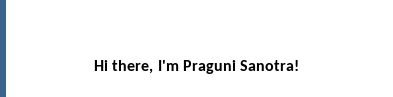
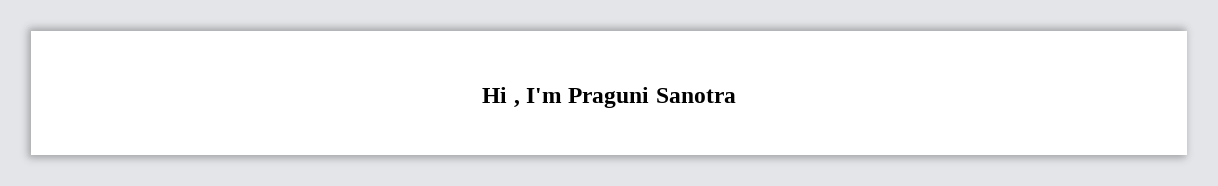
- Hi there, I'm Praguni Sanotra!
+ Hi , I'm Praguni Sanotra

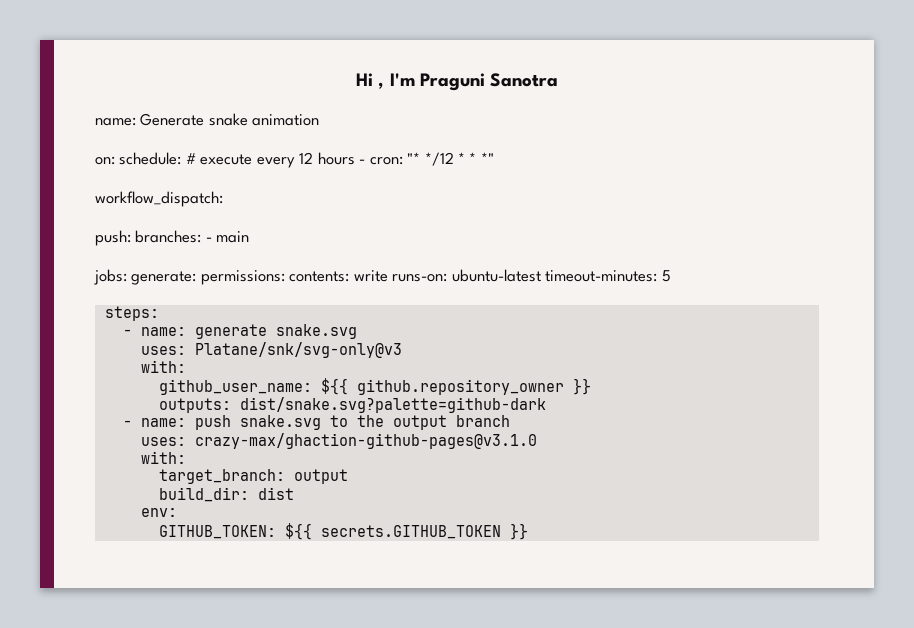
+ name: Generate snake animation
+ on: schedule: # execute every 12 hours - cron: "* */12 * * *"
+ workflow_dispatch:
+ push: branches: - main
+ jobs: generate: permissions: contents: write runs-on: ubuntu-latest timeout-minutes: 5
+ steps:
+ - name: generate snake.svg
+ uses: Platane/snk/svg-only@v3
+ with:
+ github_user_name: ${{ github.repository_owner }}
+ outputs: dist/snake.svg?palette=github-dark
+ - name: push snake.svg to the output branch
+ uses: crazy-max/ghaction-github-pages@v3.1.0
+ with:
+ target_branch: output
+ build_dir: dist
+ env:
+ GITHUB_TOKEN: ${{ secrets.GITHUB_TOKEN }}

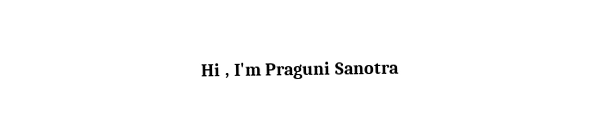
- name: Generate snake animation
- on: schedule: # execute every 12 hours - cron: "* */12 * * *"
- workflow_dispatch:
- push: branches: - main
- jobs: generate: permissions: contents: write runs-on: ubuntu-latest timeout-minutes: 5
- steps:
- - name: generate snake.svg
- uses: Platane/snk/svg-only@v3
- with:
- github_user_name: ${{ github.repository_owner }}
- outputs: dist/snake.svg?palette=github-dark
- - name: push snake.svg to the output branch
- uses: crazy-max/ghaction-github-pages@v3.1.0
- with:
- target_branch: output
- build_dir: dist
- env:
- GITHUB_TOKEN: ${{ secrets.GITHUB_TOKEN }}

